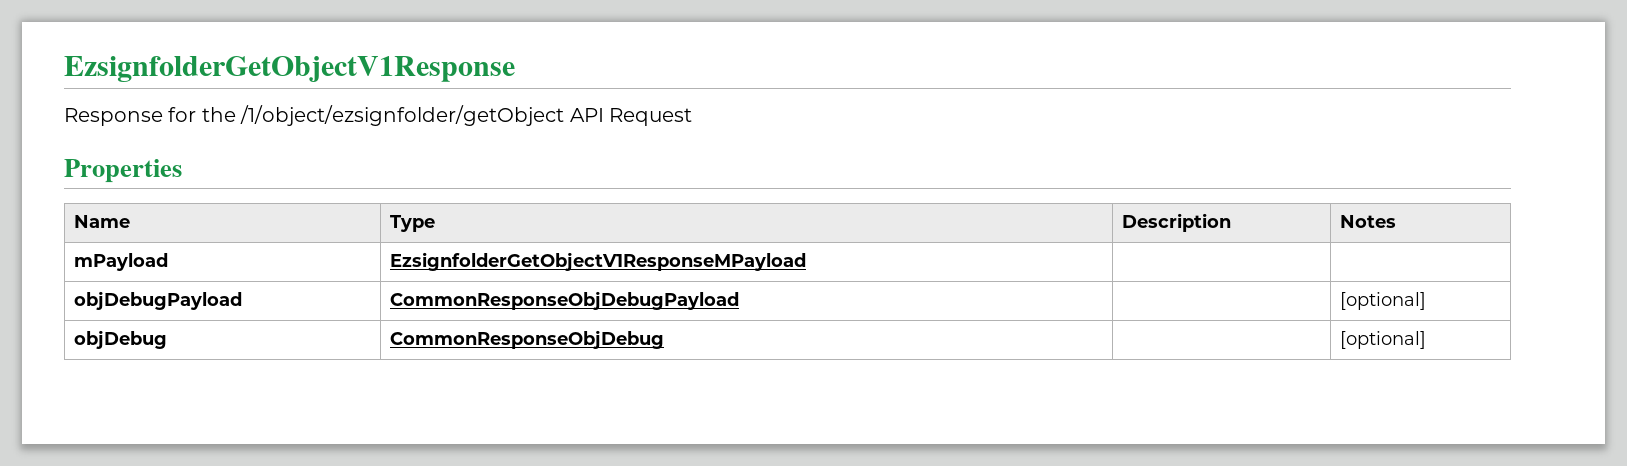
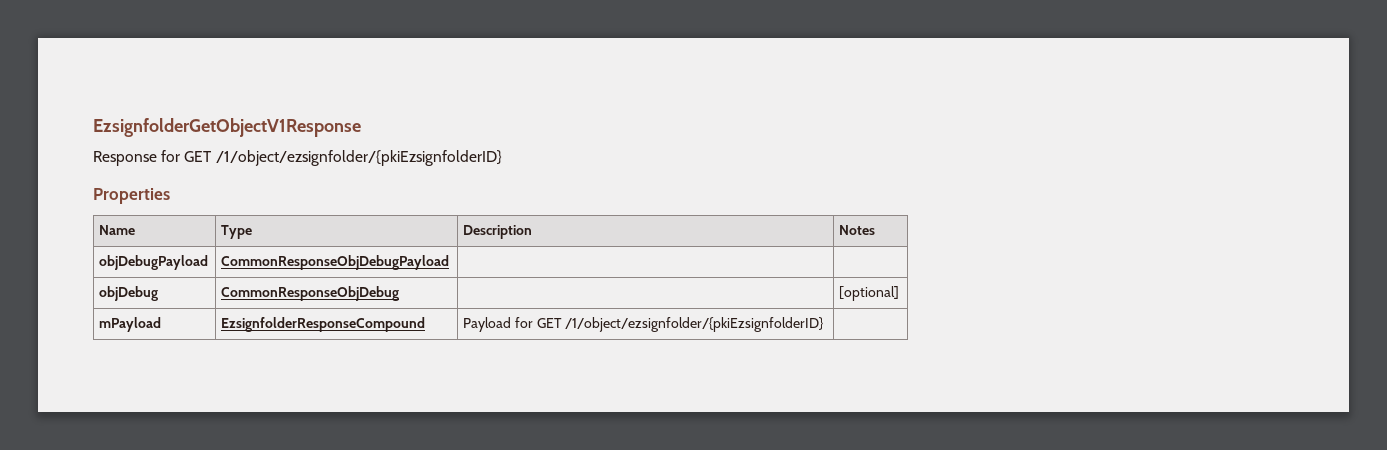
- Response for the /1/object/ezsignfolder/getObject API Request
+ Response for GET /1/object/ezsignfolder/{pkiEzsignfolderID}
- mPayload | EzsignfolderGetObjectV1ResponseMPayload | |
- objDebugPayload | CommonResponseObjDebugPayload | | [optional]
+ objDebugPayload | CommonResponseObjDebugPayload | |
+ mPayload | EzsignfolderResponseCompound | Payload for GET /1/object/ezsignfolder/{pkiEzsignfolderID} |

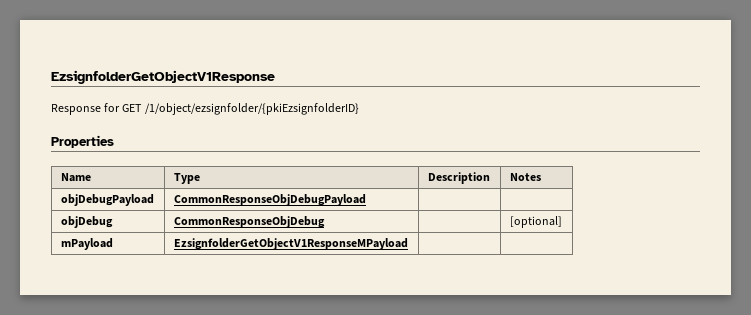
- mPayload | EzsignfolderResponseCompound | Payload for GET /1/object/ezsignfolder/{pkiEzsignfolderID} |
+ mPayload | EzsignfolderGetObjectV1ResponseMPayload | |

